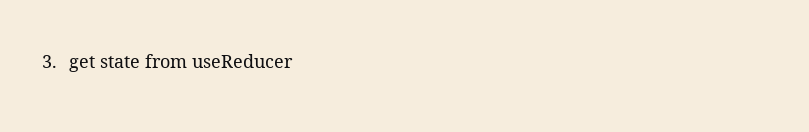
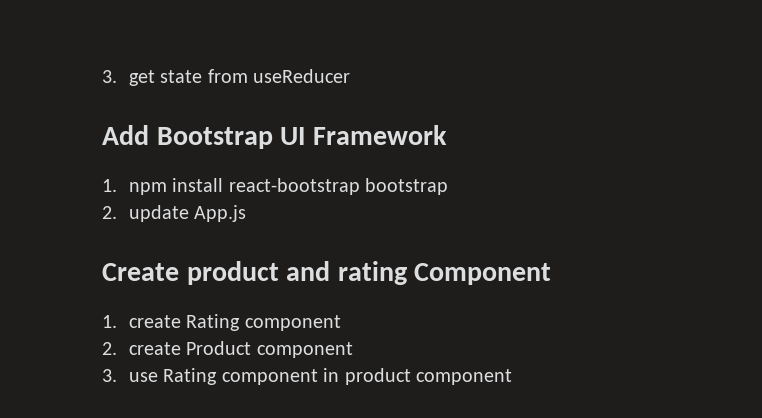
+ Add Bootstrap UI Framework
+ 1. npm install react-bootstrap bootstrap
+ 2. update App.js
+ Create product and rating Component
+ 1. create Rating component
+ 2. create Product component
+ 3. use Rating component in product component

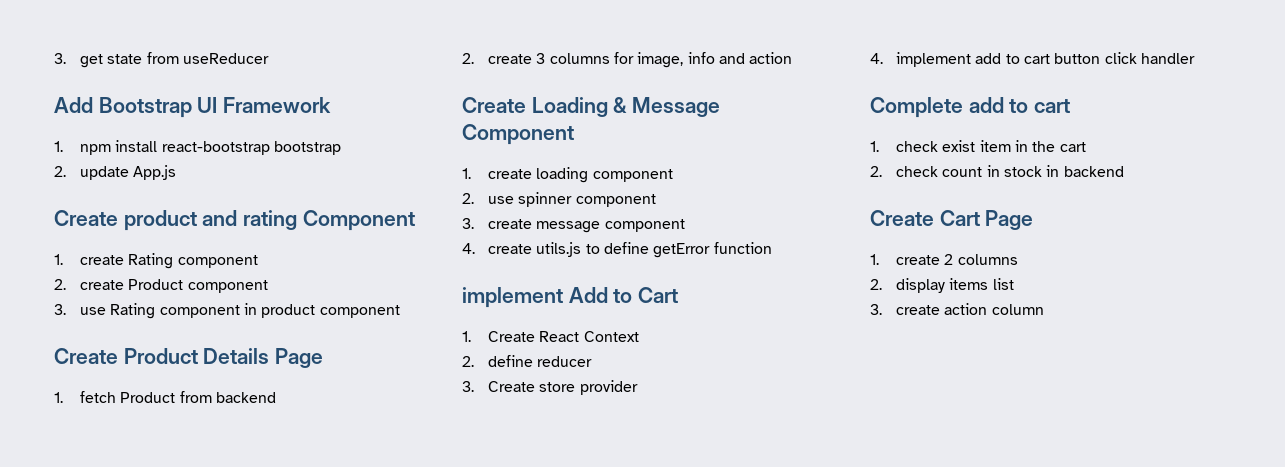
+ Create Product Details Page
+ 1. fetch Product from backend
+ 2. create 3 columns for image, info and action
+ Create Loading & Message Component
+ 1. create loading component
+ 2. use spinner component
+ 3. create message component
+ 4. create utils.js to define getError function
+ implement Add to Cart
+ 1. Create React Context
+ 2. define reducer
+ 3. Create store provider
+ 4. implement add to cart button click handler
+ Complete add to cart
+ 1. check exist item in the cart
+ 2. check count in stock in backend
+ Create Cart Page
+ 1. create 2 columns
+ 2. display items list
+ 3. create action column

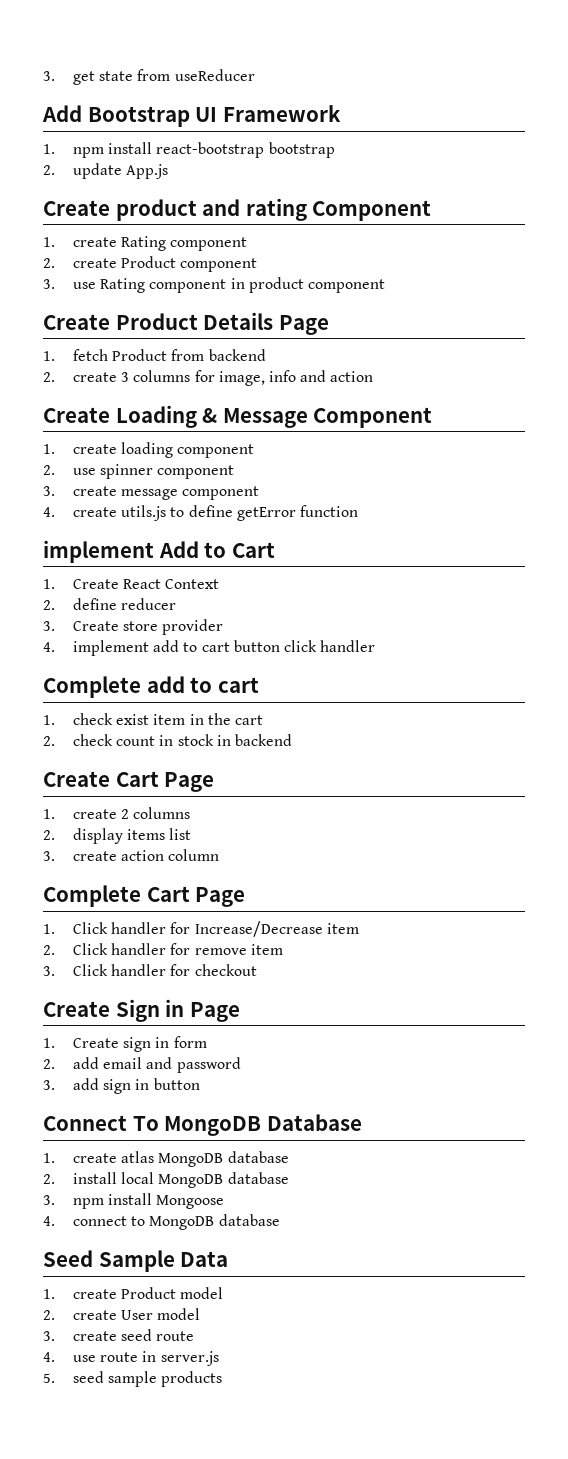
+ Complete Cart Page
+ 1. Click handler for Increase/Decrease item
+ 2. Click handler for remove item
+ 3. Click handler for checkout
+ Create Sign in Page
+ 1. Create sign in form
+ 2. add email and password
+ 3. add sign in button
+ Connect To MongoDB Database
+ 1. create atlas MongoDB database
+ 2. install local MongoDB database
+ 3. npm install Mongoose
+ 4. connect to MongoDB database
+ Seed Sample Data
+ 1. create Product model
+ 2. create User model
+ 3. create seed route
+ 4. use route in server.js
+ 5. seed sample products

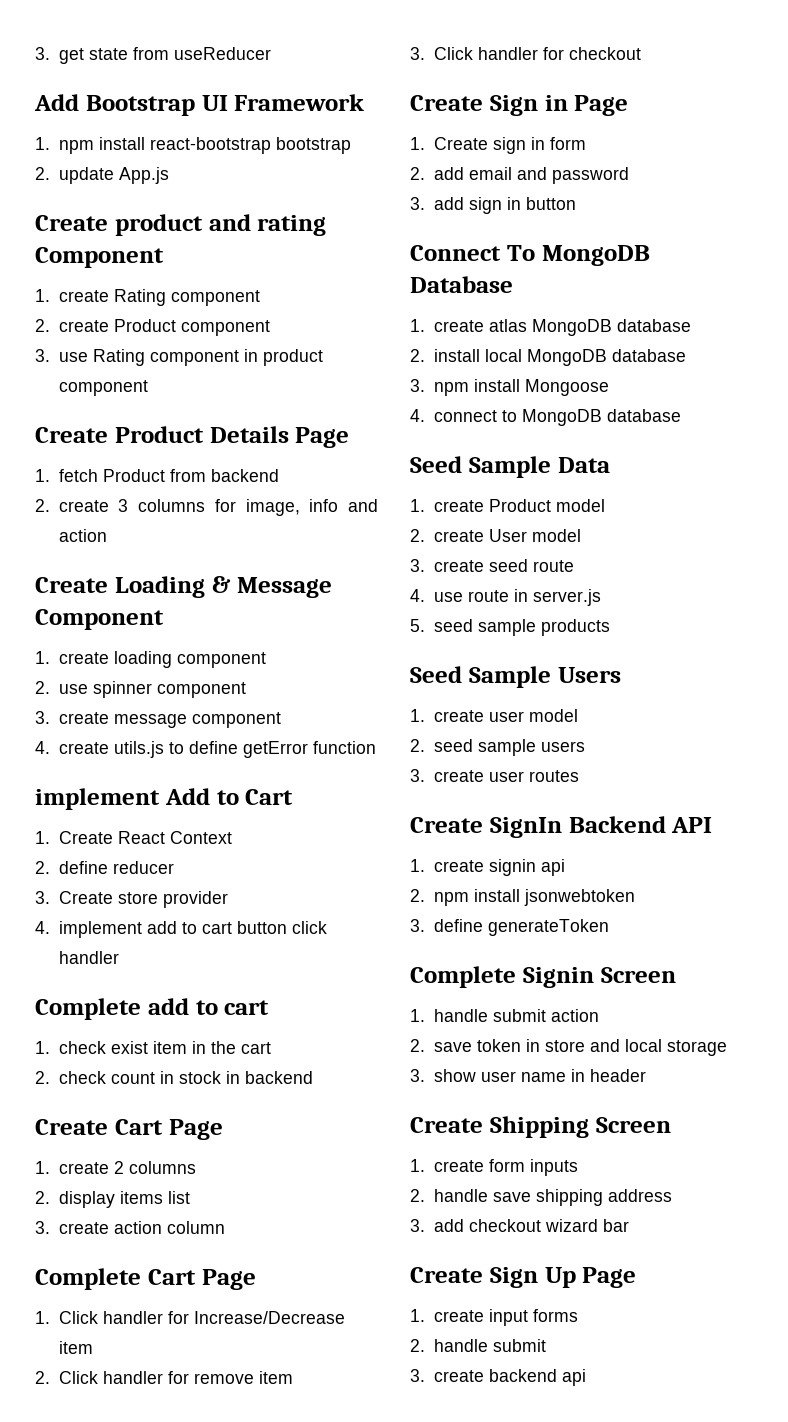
+ Seed Sample Users
+ 1. create user model
+ 2. seed sample users
+ 3. create user routes
+ Create SignIn Backend API
+ 1. create signin api
+ 2. npm install jsonwebtoken
+ 3. define generateToken
+ Complete Signin Screen
+ 1. handle submit action
+ 2. save token in store and local storage
+ 3. show user name in header
+ Create Shipping Screen
+ 1. create form inputs
+ 2. handle save shipping address
+ 3. add checkout wizard bar
+ Create Sign Up Page
+ 1. create input forms
+ 2. handle submit
+ 3. create backend api

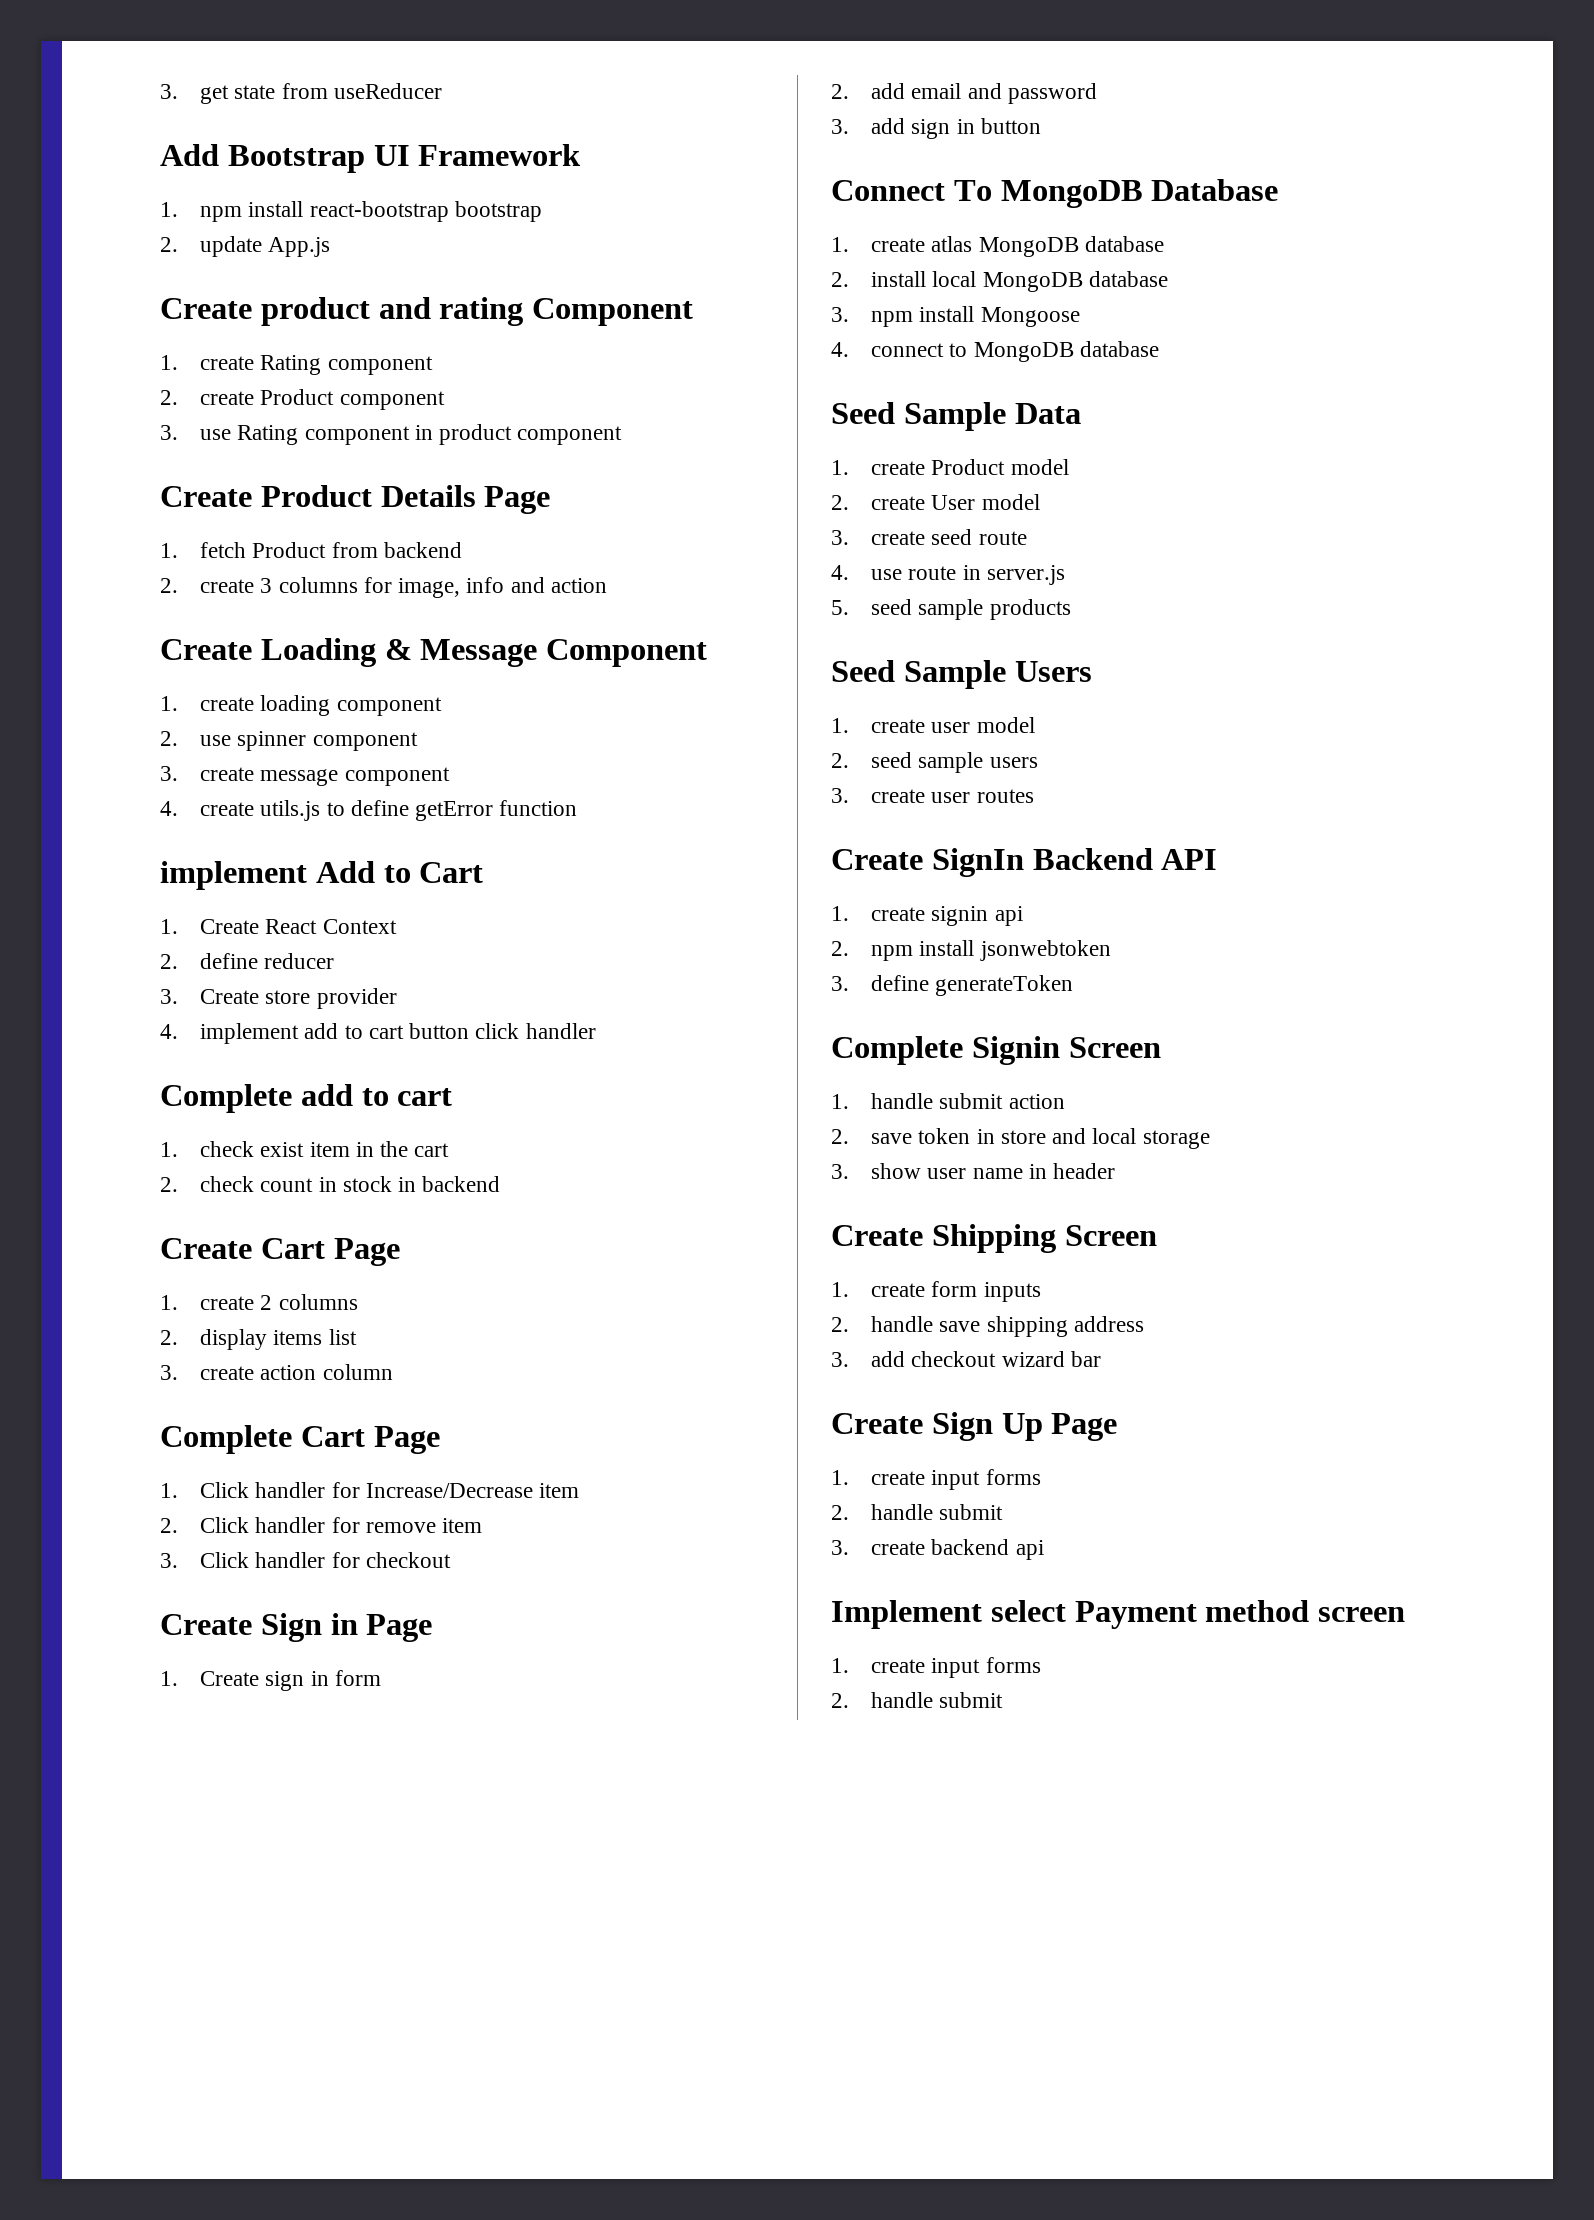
+ Implement select Payment method screen
+ 1. create input forms
+ 2. handle submit

